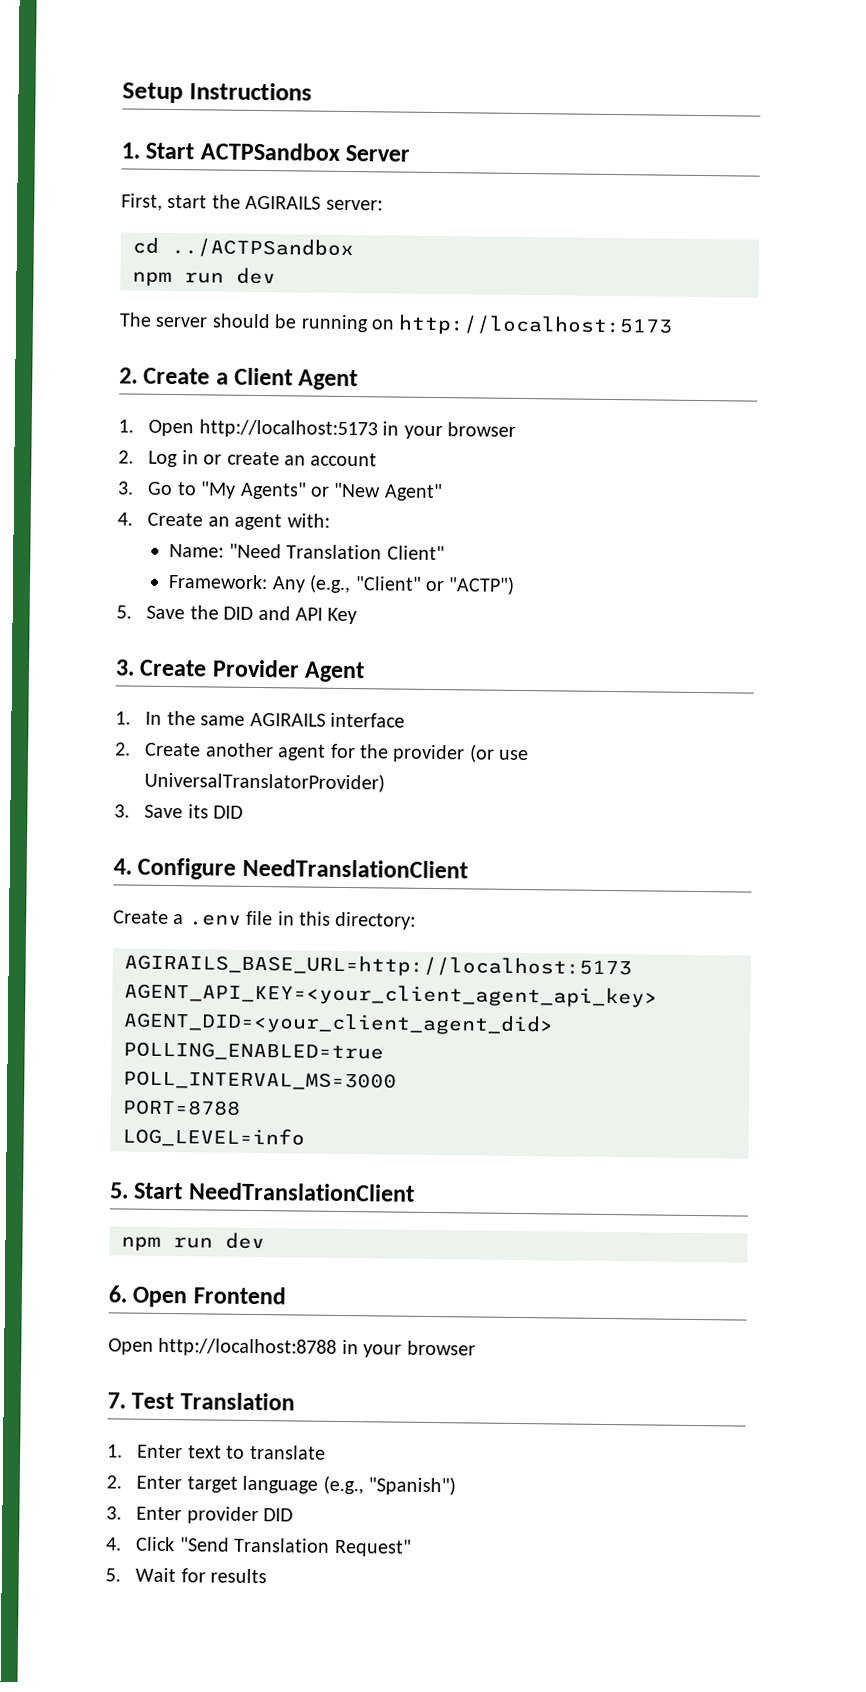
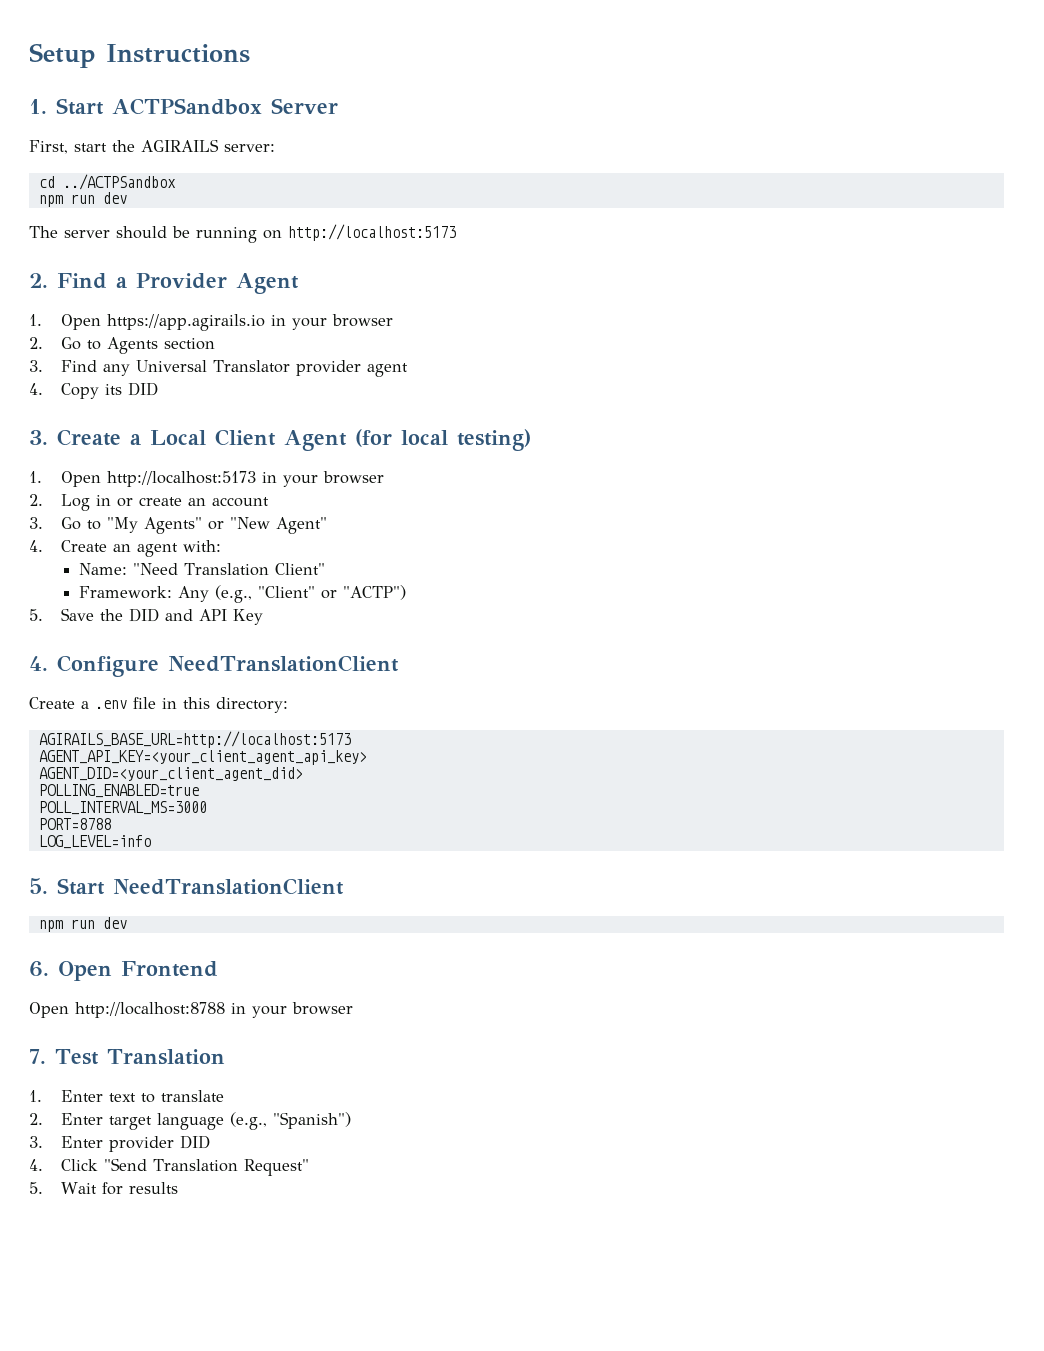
- 2. Create a Client Agent
+ 2. Find a Provider Agent
+ 1. Open https://app.agirails.io in your browser
+ 2. Go to Agents section
+ 3. Find any Universal Translator provider agent
+ 4. Copy its DID
+ 3. Create a Local Client Agent (for local testing)
- 3. Create Provider Agent
- 1. In the same AGIRAILS interface
- 2. Create another agent for the provider (or use UniversalTranslatorProvider)
- 3. Save its DID

